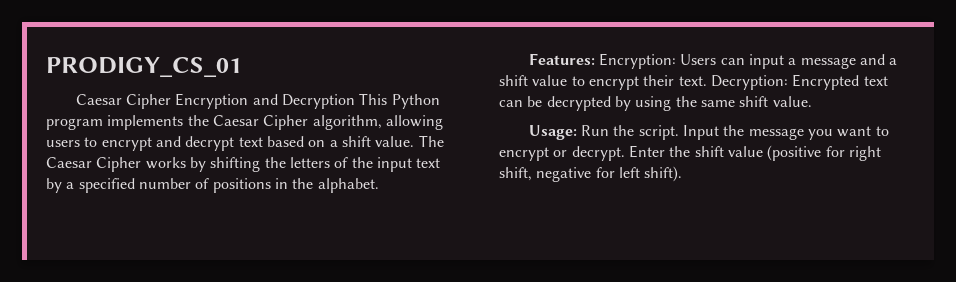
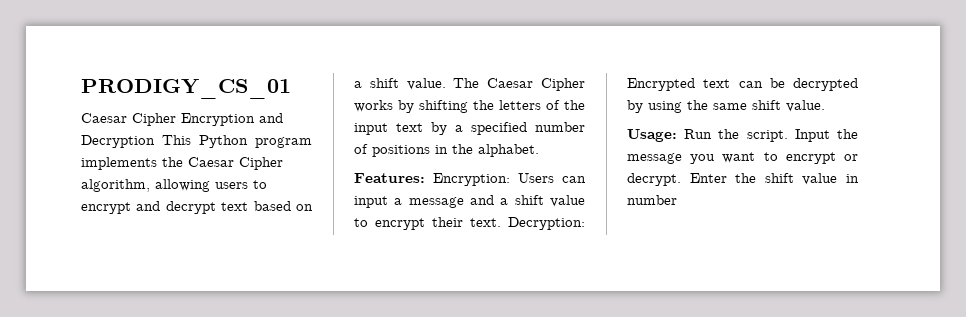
- Enter the shift value (positive for right shift, negative for left shift).
+ Enter the shift value in number

